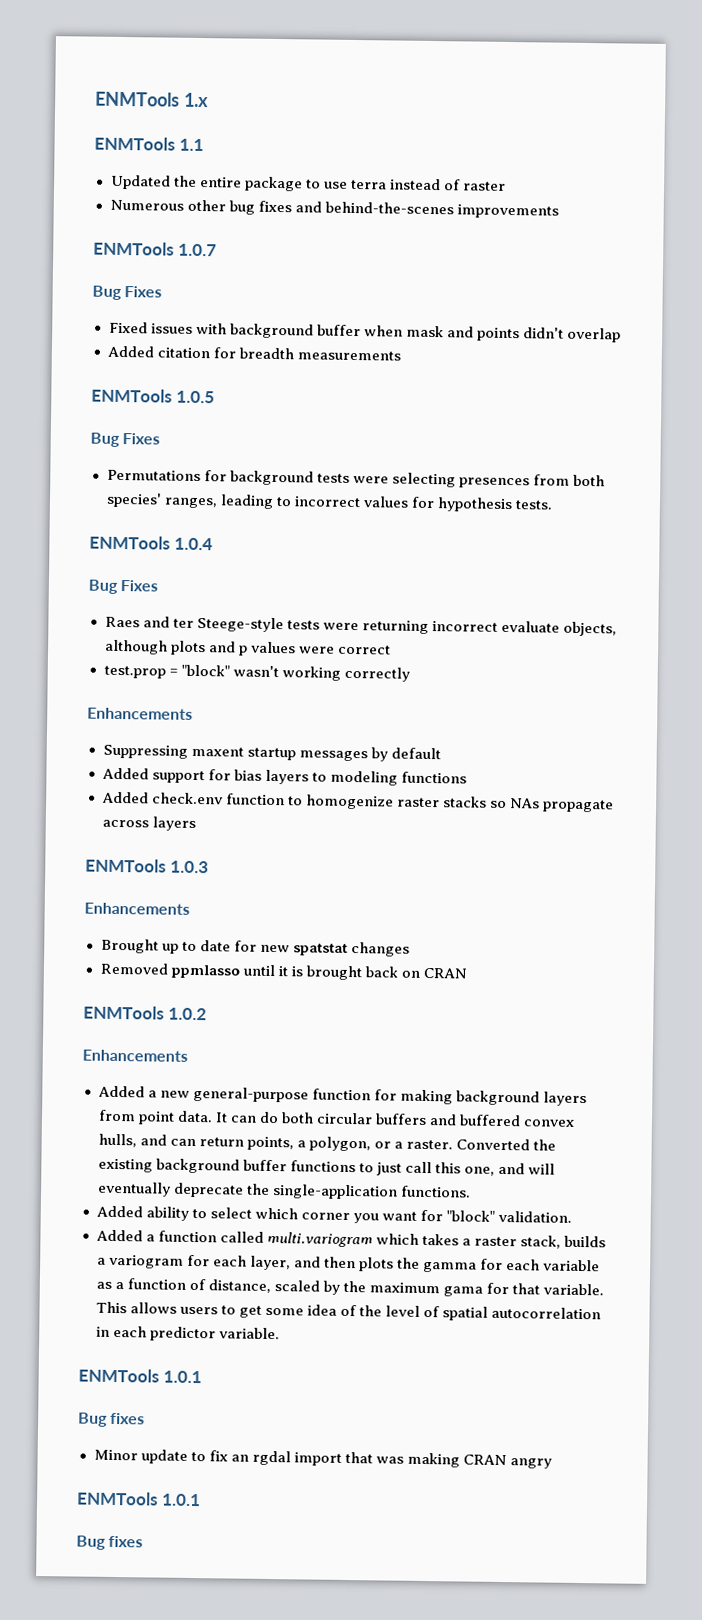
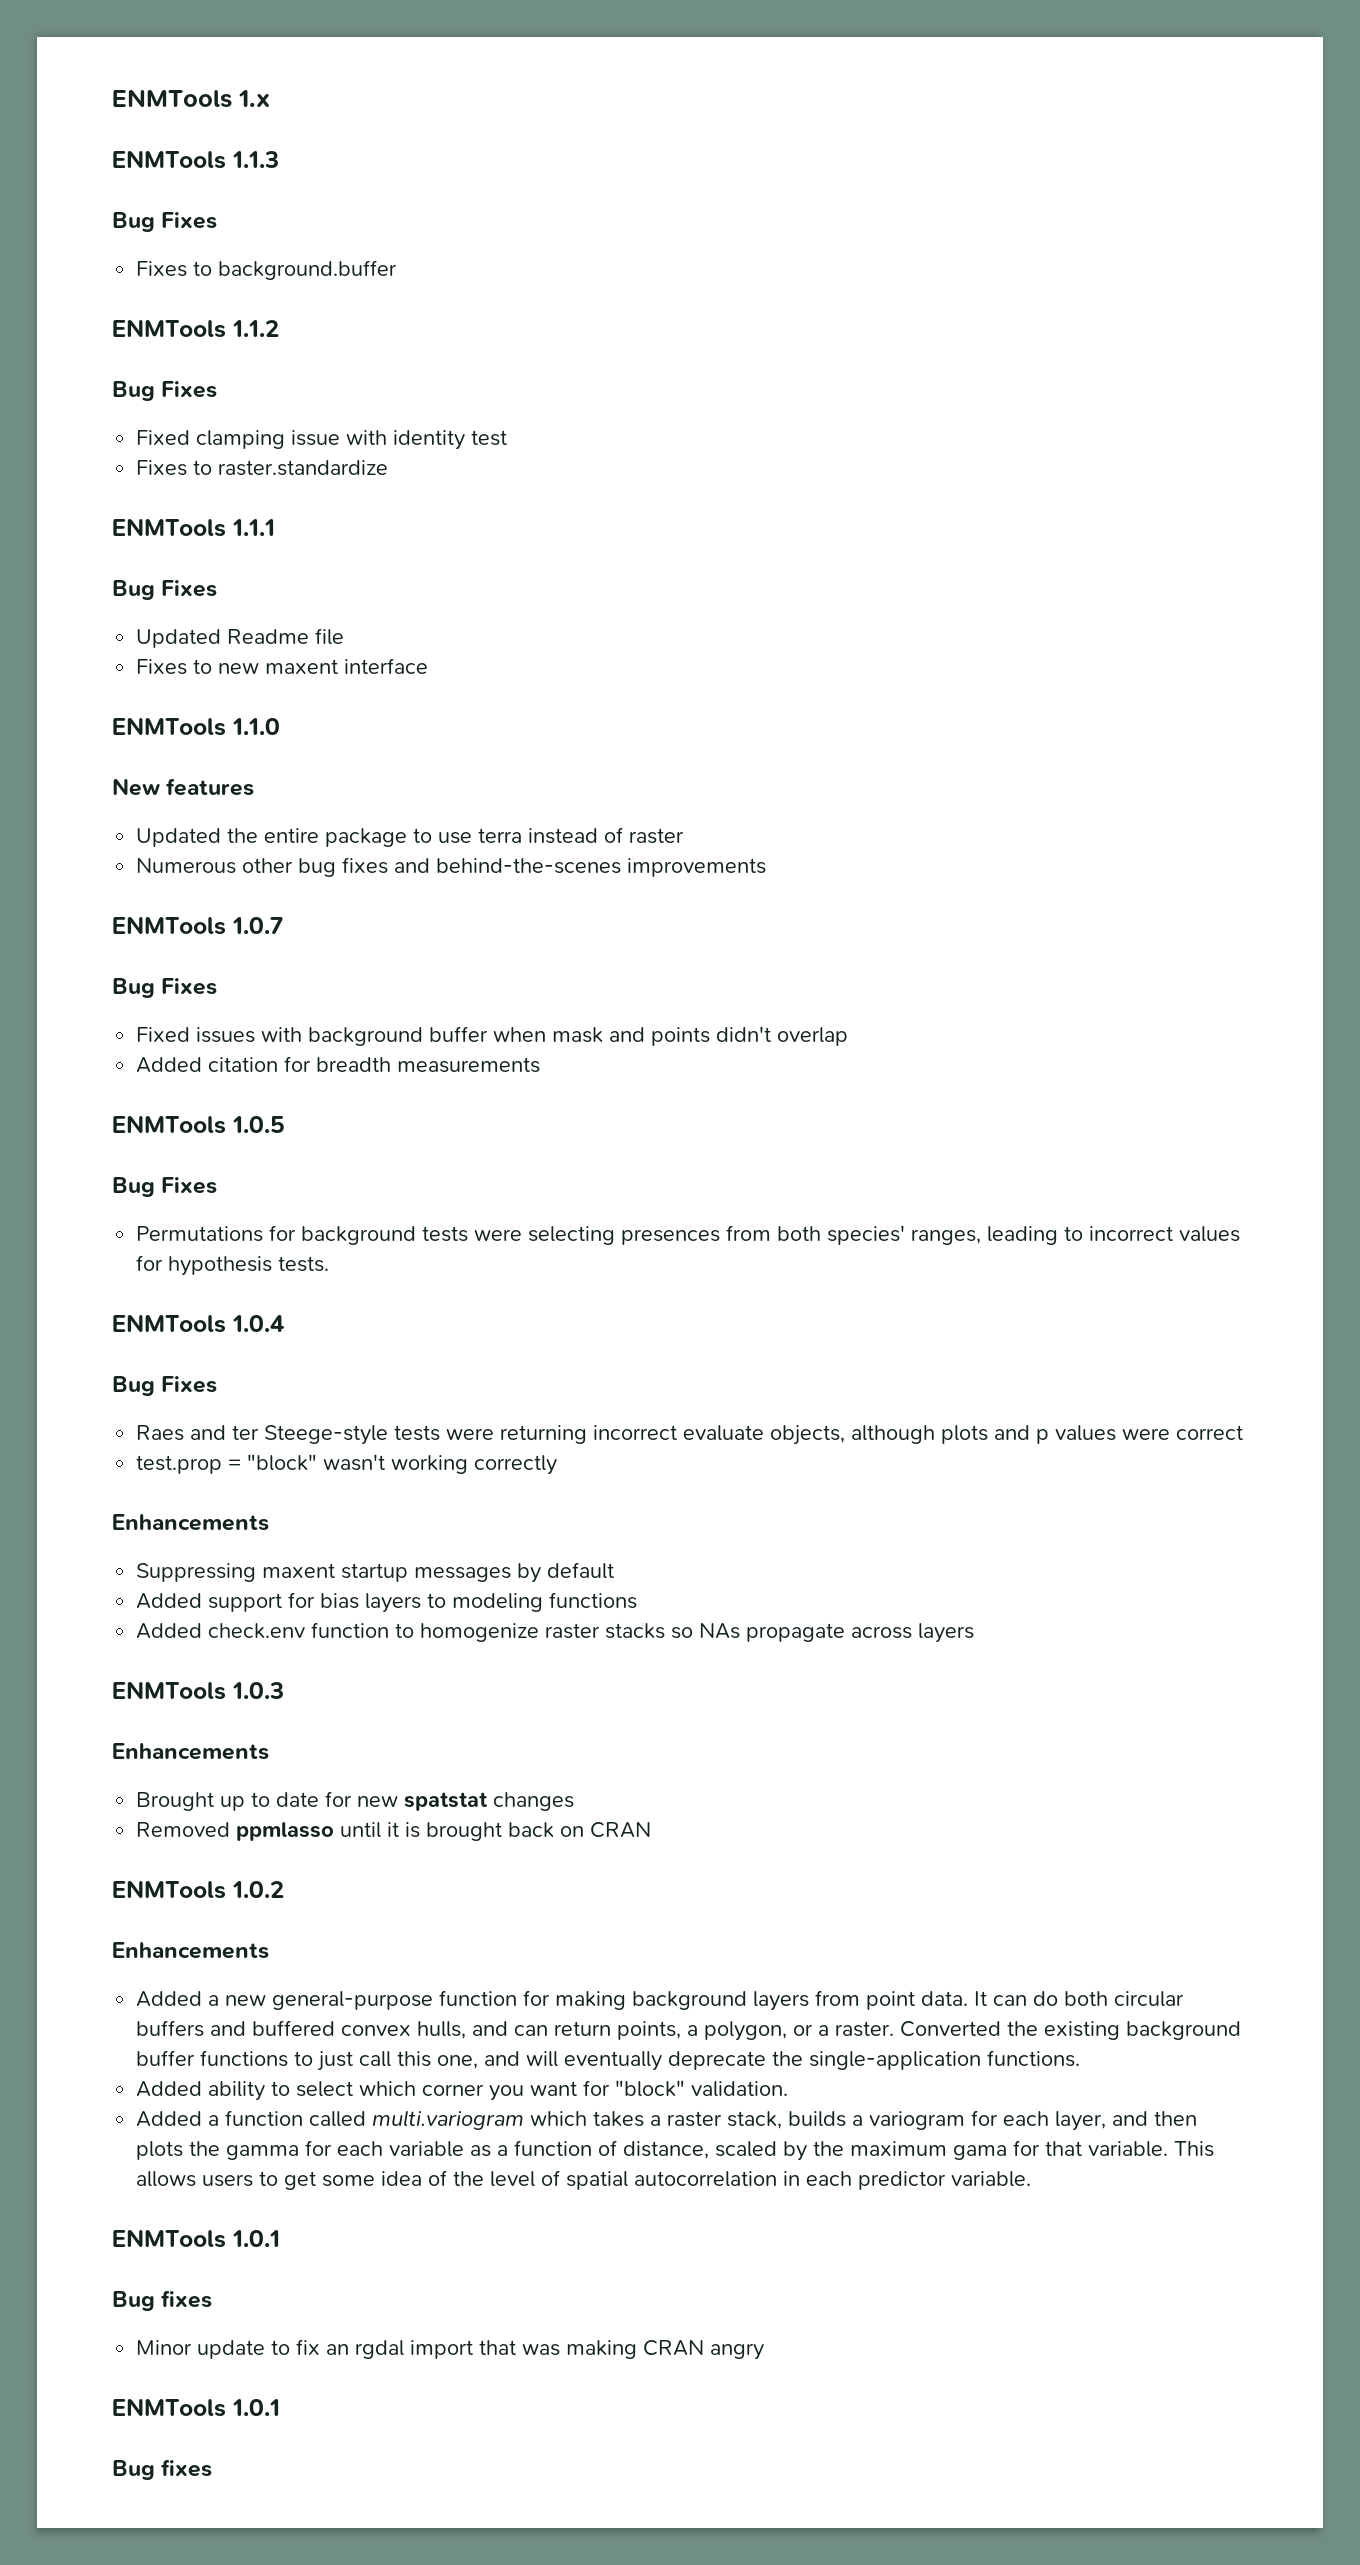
- ENMTools 1.1
+ ENMTools 1.1.3
+ Bug Fixes
+ Fixes to background.buffer
+ ENMTools 1.1.2
+ Bug Fixes
+ Fixed clamping issue with identity test
+ Fixes to raster.standardize
+ ENMTools 1.1.1
+ Bug Fixes
+ Updated Readme file
+ Fixes to new maxent interface
+ ENMTools 1.1.0
+ New features

